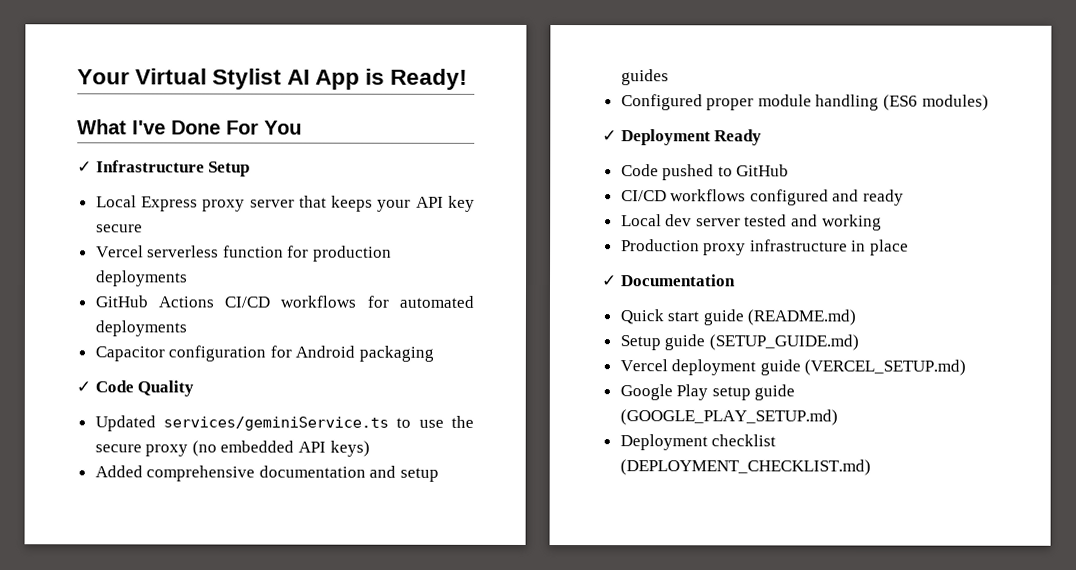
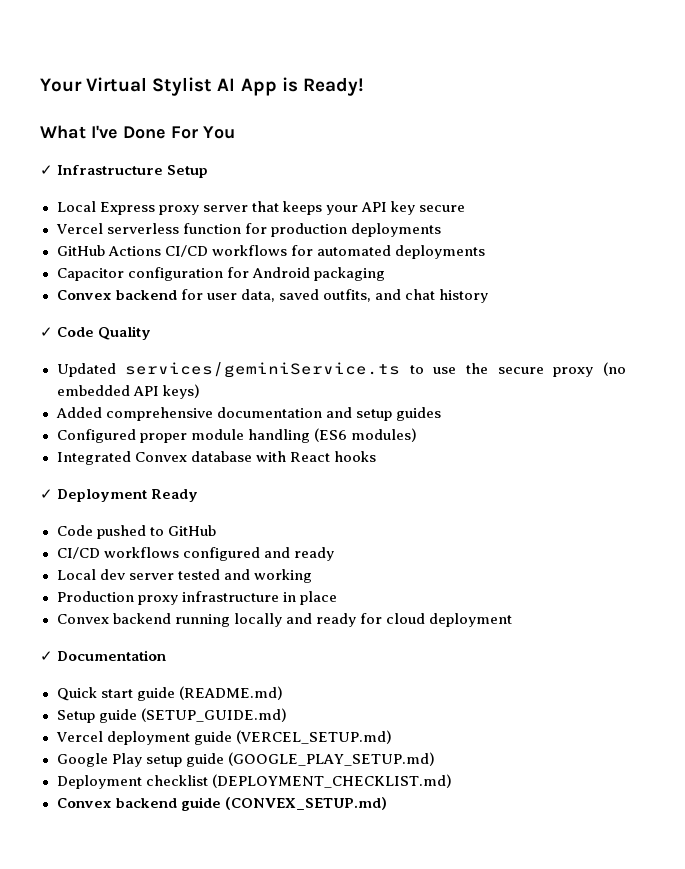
+ Convex backend for user data, saved outfits, and chat history
+ Integrated Convex database with React hooks
+ Convex backend running locally and ready for cloud deployment
+ Convex backend guide (CONVEX_SETUP.md)

